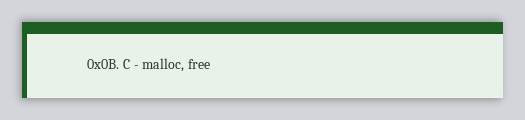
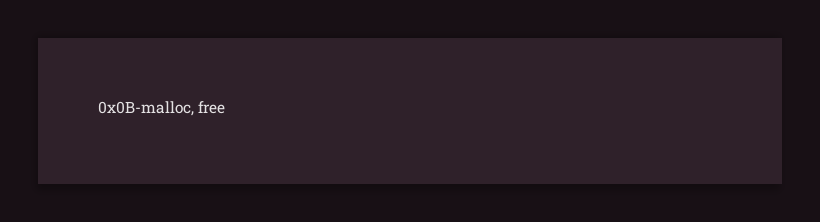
- 0x0B. C - malloc, free
+ 0x0B-malloc, free

